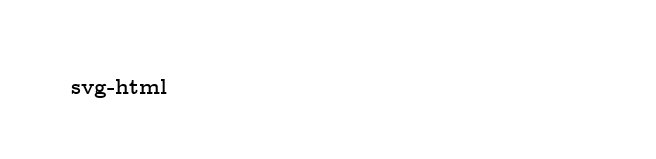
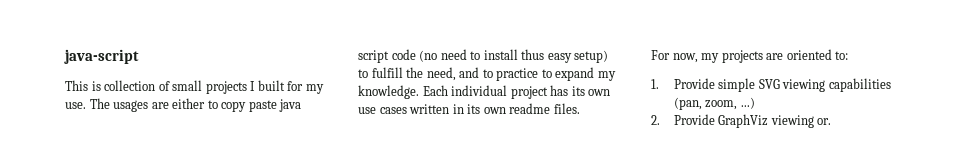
- svg-html
+ java-script
+ This is collection of small projects I built for my use. The usages are either to copy paste java script code (no need to install thus easy setup) to fulfill the need, and to practice to expand my knowledge. Each individual project has its own use cases written in its own readme files.
+ For now, my projects are oriented to:
+ 1. Provide simple SVG viewing capabilities (pan, zoom, ...)
+ 2. Provide GraphViz viewing or.

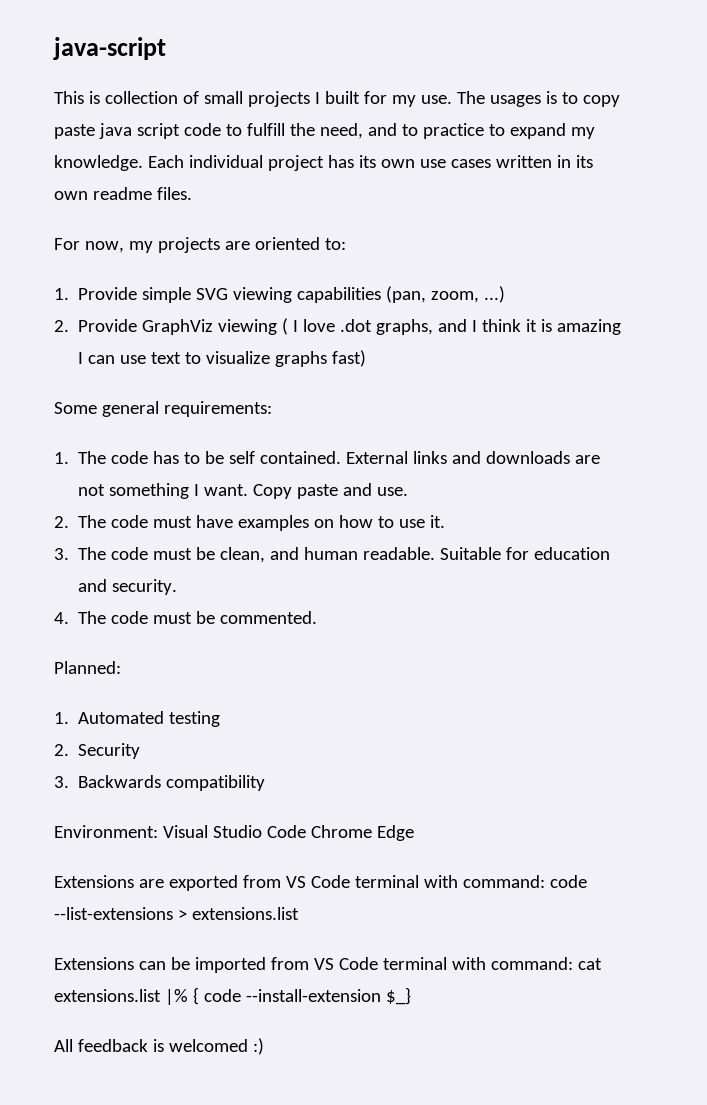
- The usages are either to copy paste java script code (no need to install thus easy setup) to fulfill the need, and to practice to expand my knowledge.
+ The usages is to copy paste java script code to fulfill the need, and to practice to expand my knowledge.
- 2. Provide GraphViz viewing or.
+ 2. Provide GraphViz viewing ( I love .dot graphs, and I think it is amazing I can use text to visualize graphs fast)
+ Some general requirements:
+ 1. The code has to be self contained. External links and downloads are not something I want. Copy paste and use.
+ 2. The code must have examples on how to use it.
+ 3. The code must be clean, and human readable. Suitable for education and security.
+ 4. The code must be commented.
+ Planned:
+ 1. Automated testing
+ 2. Security
+ 3. Backwards compatibility
+ Environment: Visual Studio Code Chrome Edge
+ Extensions are exported from VS Code terminal with command: code --list-extensions > extensions.list
+ Extensions can be imported from VS Code terminal with command: cat extensions.list |% { code --install-extension $_}
+ All feedback is welcomed :)

